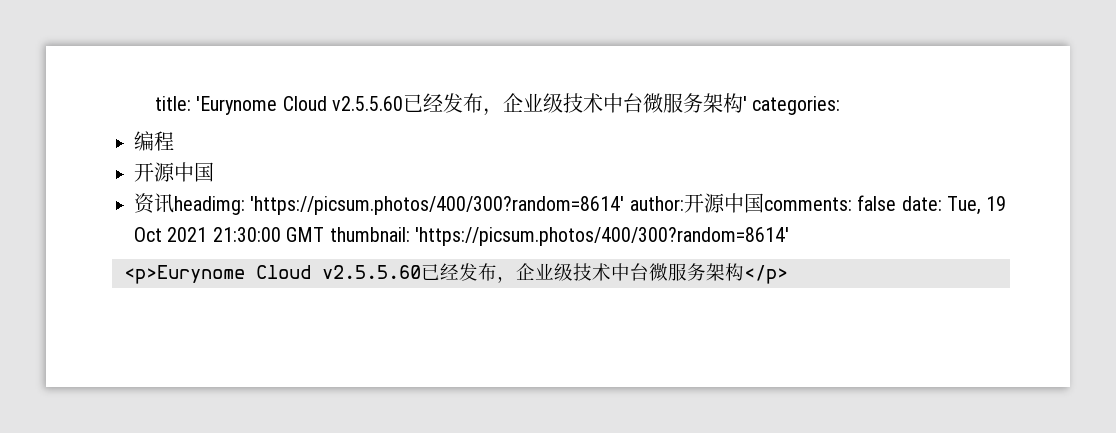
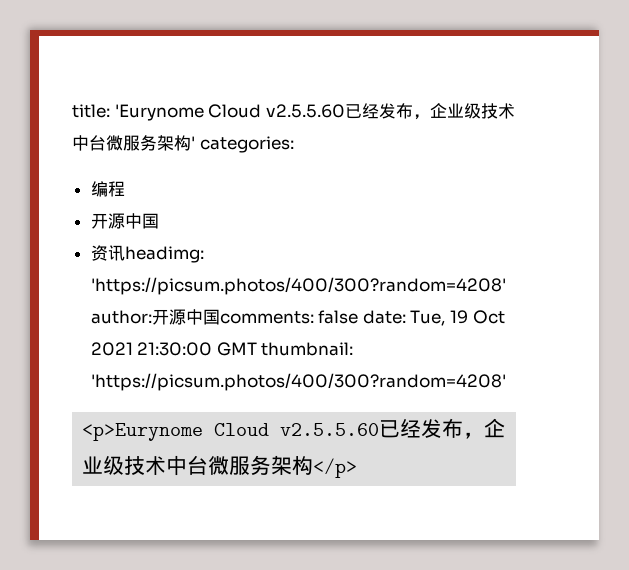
- 资讯headimg: 'https://picsum.photos/400/300?random=8614' author:开源中国comments: false date: Tue, 19 Oct 2021 21:30:00 GMT thumbnail: 'https://picsum.photos/400/300?random=8614'
+ 资讯headimg: 'https://picsum.photos/400/300?random=4208' author:开源中国comments: false date: Tue, 19 Oct 2021 21:30:00 GMT thumbnail: 'https://picsum.photos/400/300?random=4208'

